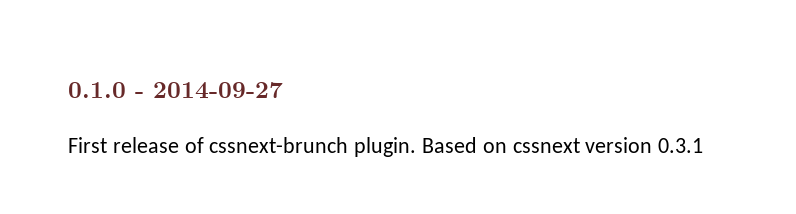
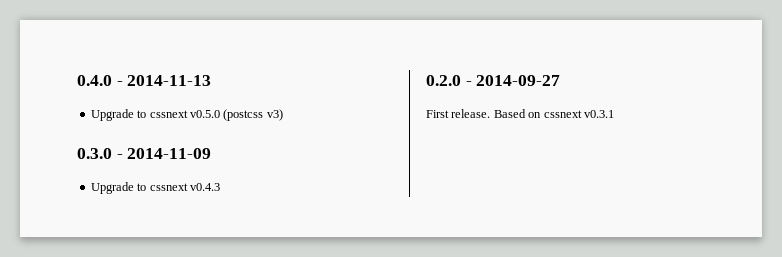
- 0.1.0 - 2014-09-27
+ 0.4.0 - 2014-11-13
+ Upgrade to cssnext v0.5.0 (postcss v3)
+ 0.3.0 - 2014-11-09
+ Upgrade to cssnext v0.4.3
+ 0.2.0 - 2014-09-27
- First release of cssnext-brunch plugin.
+ First release.
- Based on cssnext version 0.3.1
+ Based on cssnext v0.3.1

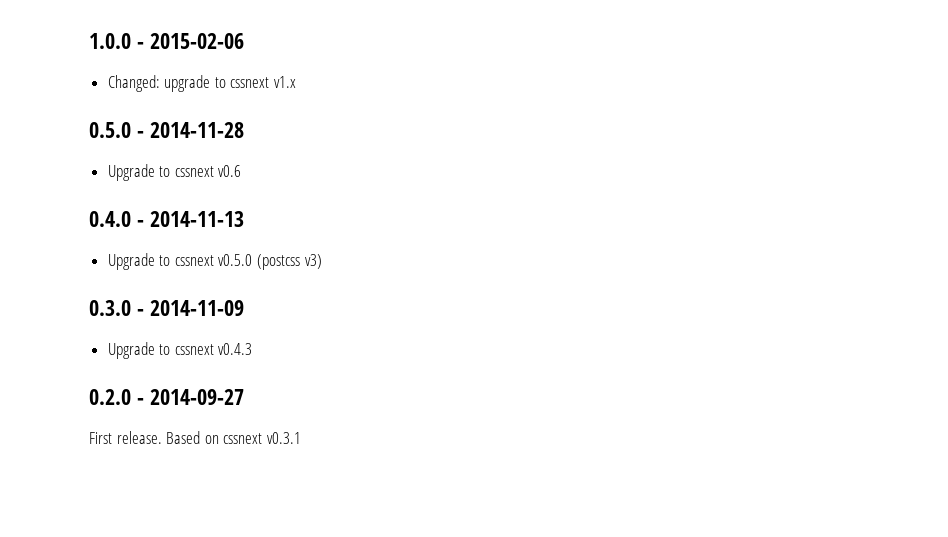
+ 1.0.0 - 2015-02-06
+ Changed: upgrade to cssnext v1.x
+ 0.5.0 - 2014-11-28
+ Upgrade to cssnext v0.6

